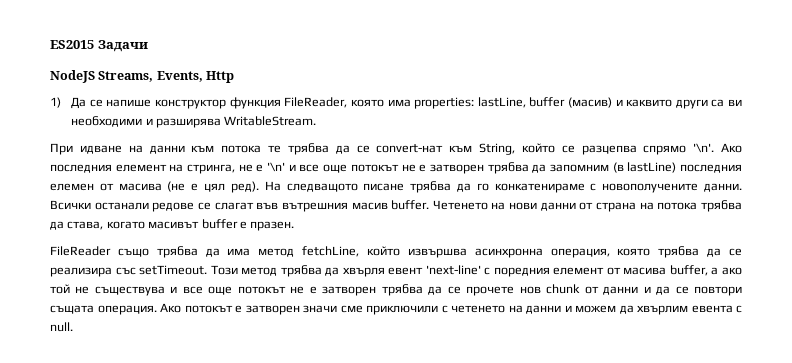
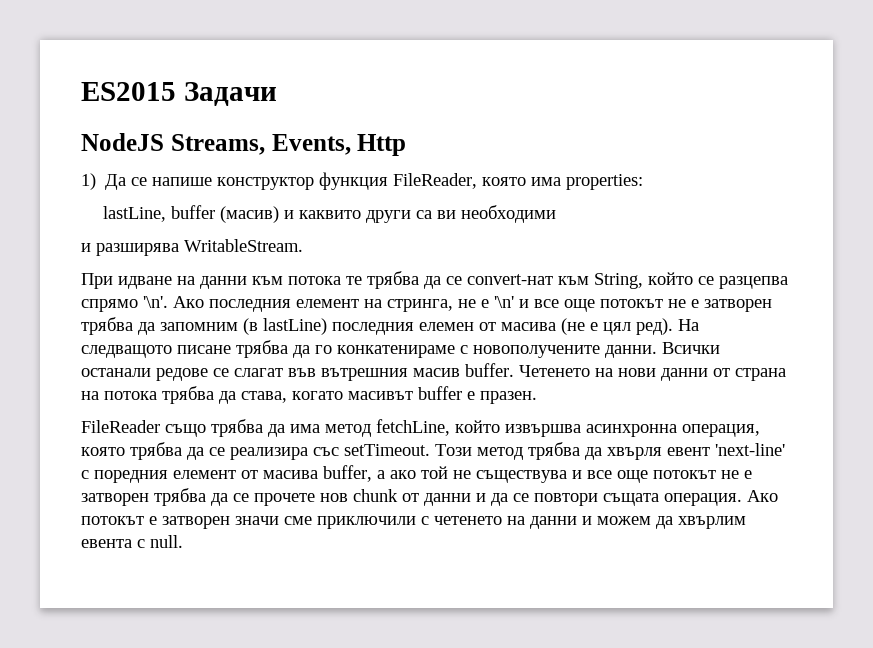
- 1) Да се напише конструктор функция FileReader, която има properties: lastLine, buffer (масив) и каквито други са ви необходими и разширява WritableStream.
+ 1) Да се напише конструктор функция FileReader, която има properties:
+ lastLine, buffer (масив) и каквито други са ви необходими
+ и разширява WritableStream.

